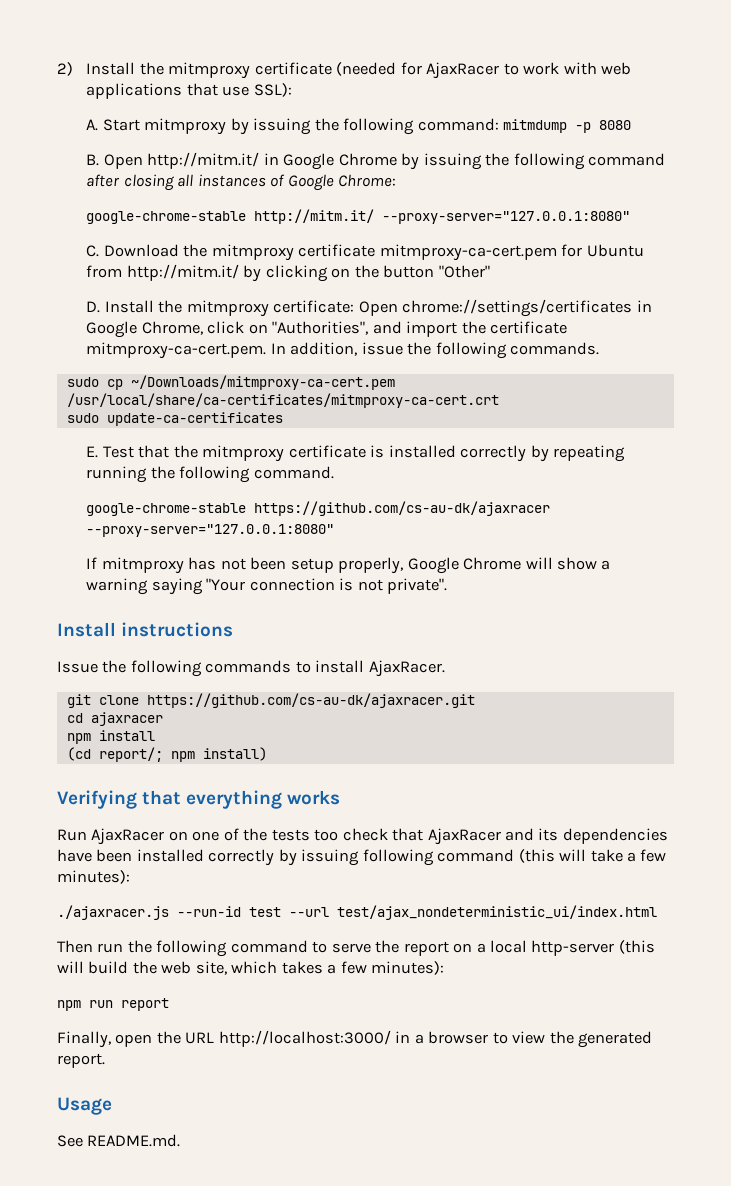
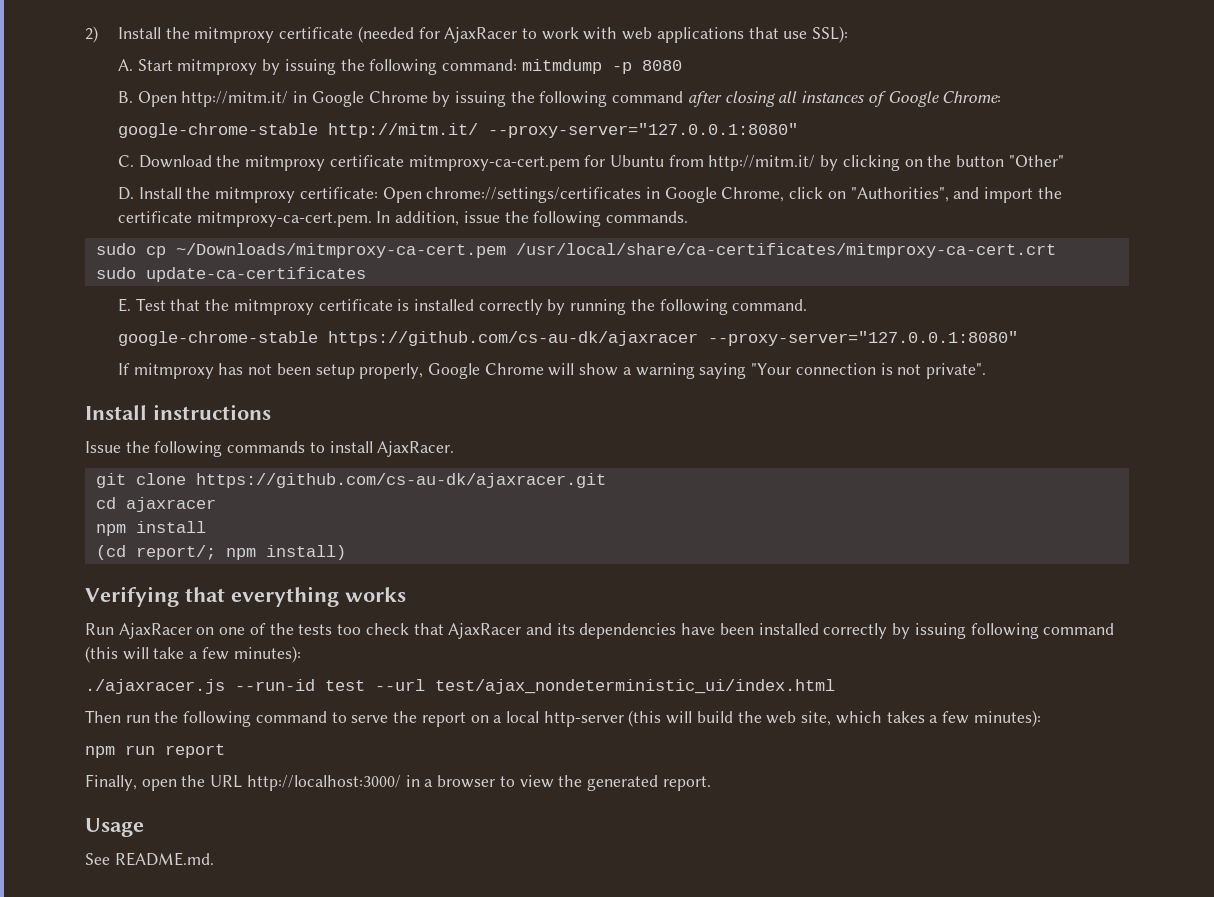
- E. Test that the mitmproxy certificate is installed correctly by repeating running the following command.
+ E. Test that the mitmproxy certificate is installed correctly by running the following command.

